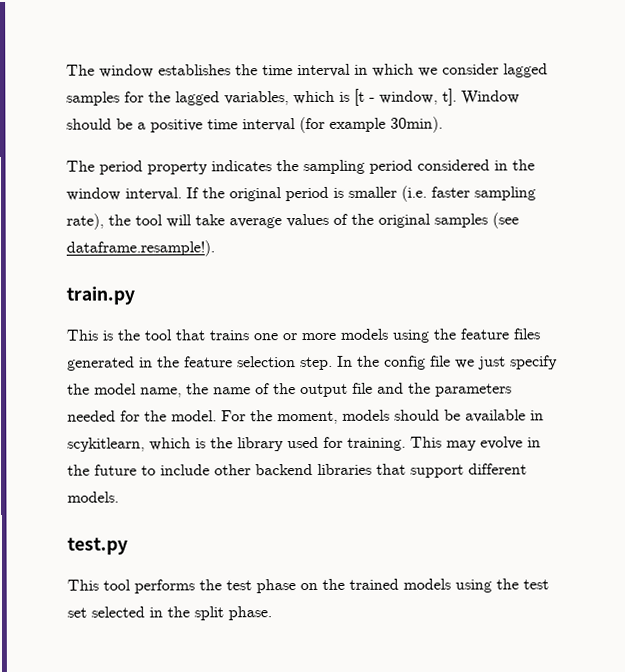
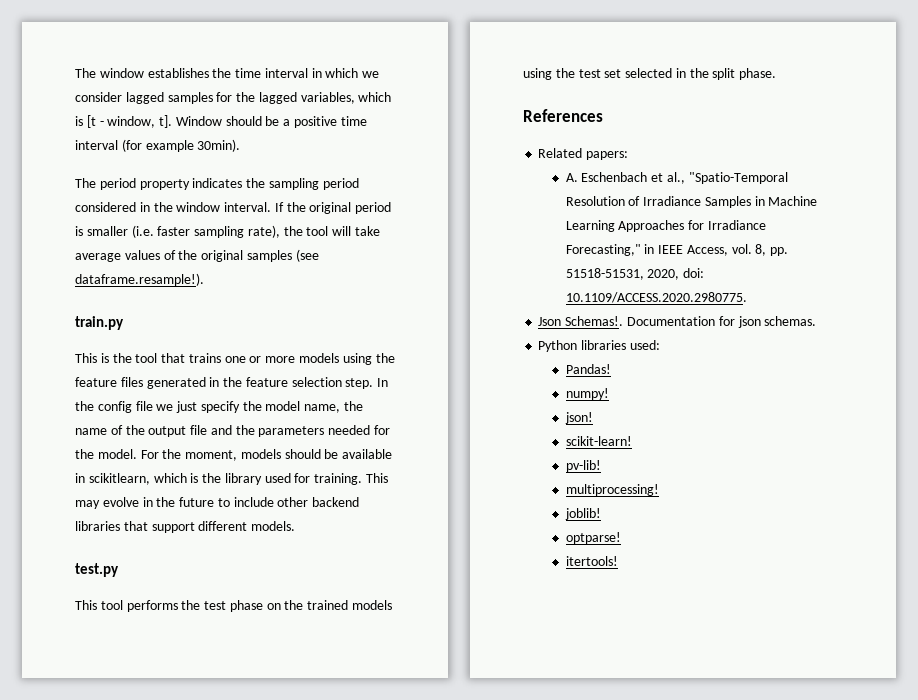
- For the moment, models should be available in scykitlearn, which is the library used for training.
+ For the moment, models should be available in scikitlearn, which is the library used for training.
+ References
+ Related papers:
+ A. Eschenbach et al., "Spatio-Temporal Resolution of Irradiance Samples in Machine Learning Approaches for Irradiance Forecasting," in IEEE Access, vol. 8, pp. 51518-51531, 2020, doi: 10.1109/ACCESS.2020.2980775.
+ Json Schemas!. Documentation for json schemas.
+ Python libraries used:
+ Pandas!
+ numpy!
+ json!
+ scikit-learn!
+ pv-lib!
+ multiprocessing!
+ joblib!
+ optparse!
+ itertools!

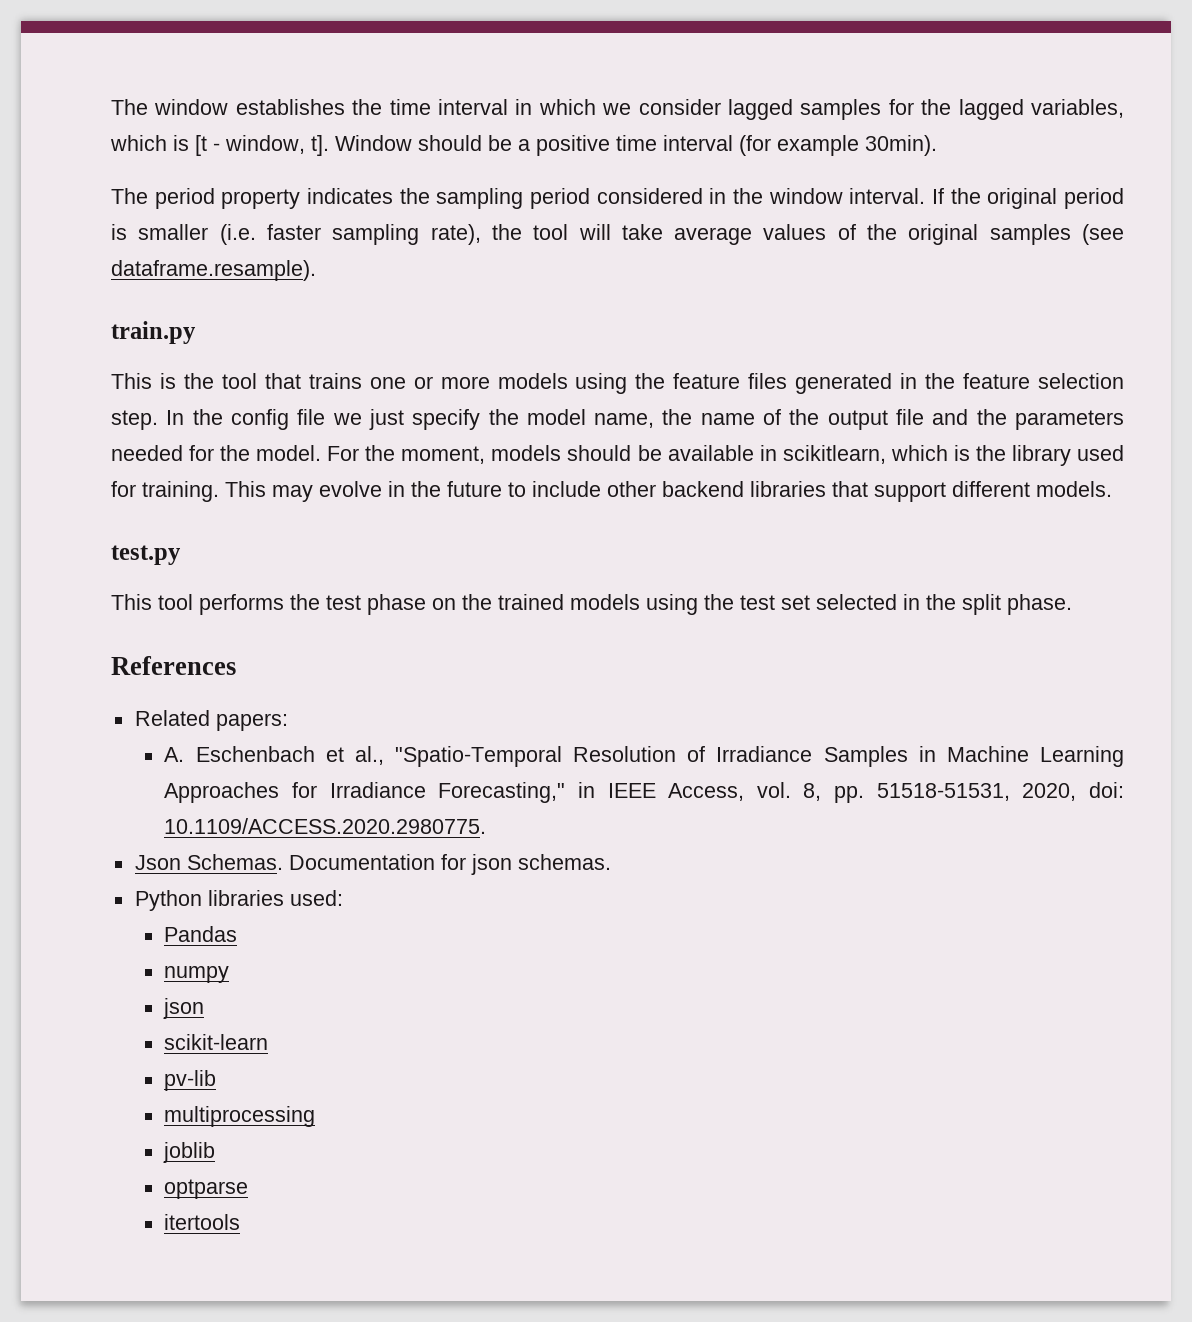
- If the original period is smaller (i.e. faster sampling rate), the tool will take average values of the original samples (see dataframe.resample!).
+ If the original period is smaller (i.e. faster sampling rate), the tool will take average values of the original samples (see dataframe.resample).
- Json Schemas!.
+ Json Schemas.
- Pandas!
- numpy!
- json!
- scikit-learn!
- pv-lib!
- multiprocessing!
- joblib!
- optparse!
- itertools!
+ Pandas
+ numpy
+ json
+ scikit-learn
+ pv-lib
+ multiprocessing
+ joblib
+ optparse
+ itertools

